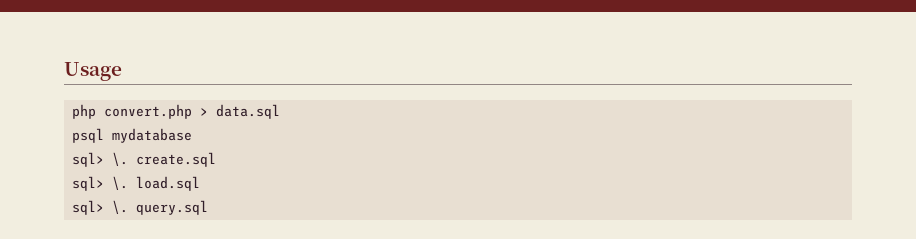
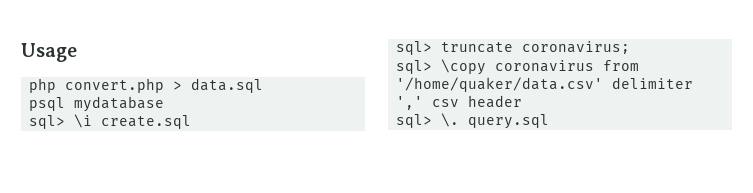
- sql> \. create.sql
+ sql> \i create.sql
- sql> \. load.sql
+ sql> truncate coronavirus;
+ sql> \copy coronavirus from '/home/quaker/data.csv' delimiter ',' csv header

